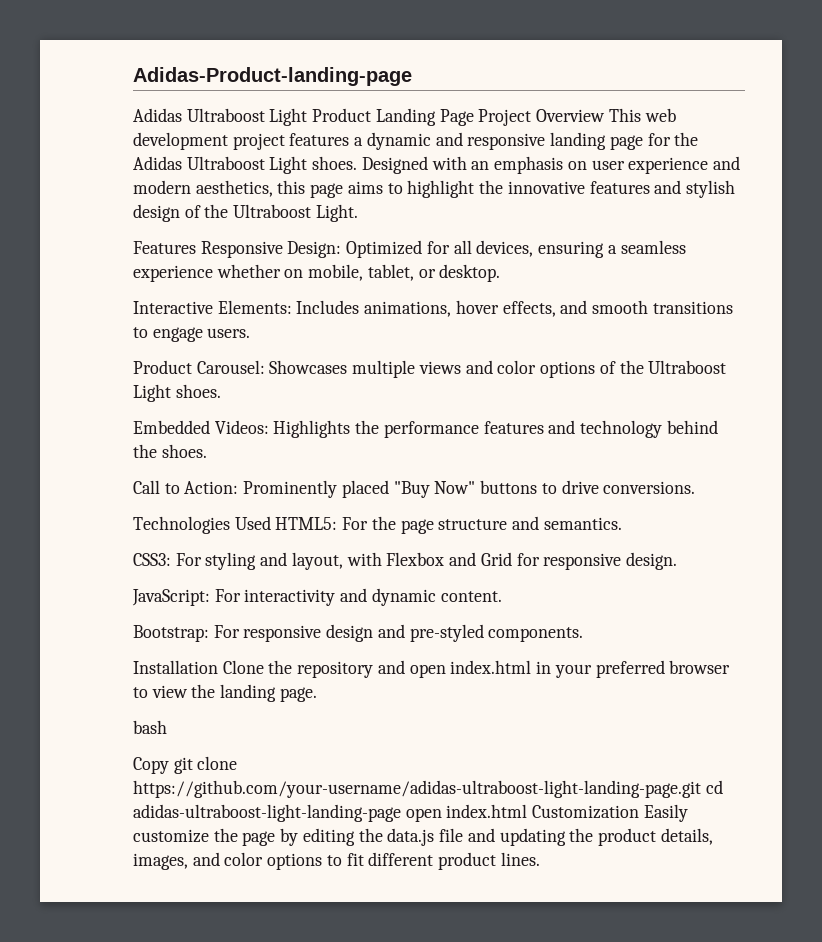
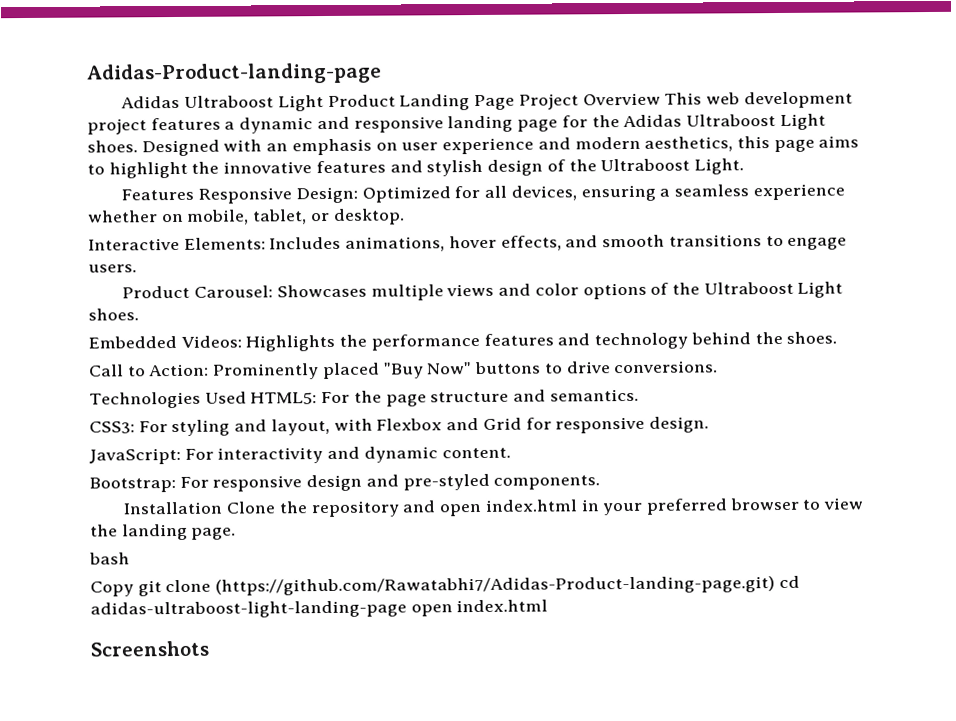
- Copy git clone https://github.com/your-username/adidas-ultraboost-light-landing-page.git cd adidas-ultraboost-light-landing-page open index.html Customization Easily customize the page by editing the data.js file and updating the product details, images, and color options to fit different product lines.
+ Copy git clone (https://github.com/Rawatabhi7/Adidas-Product-landing-page.git) cd adidas-ultraboost-light-landing-page open index.html
+ Screenshots

